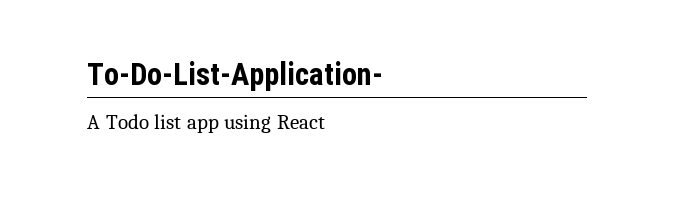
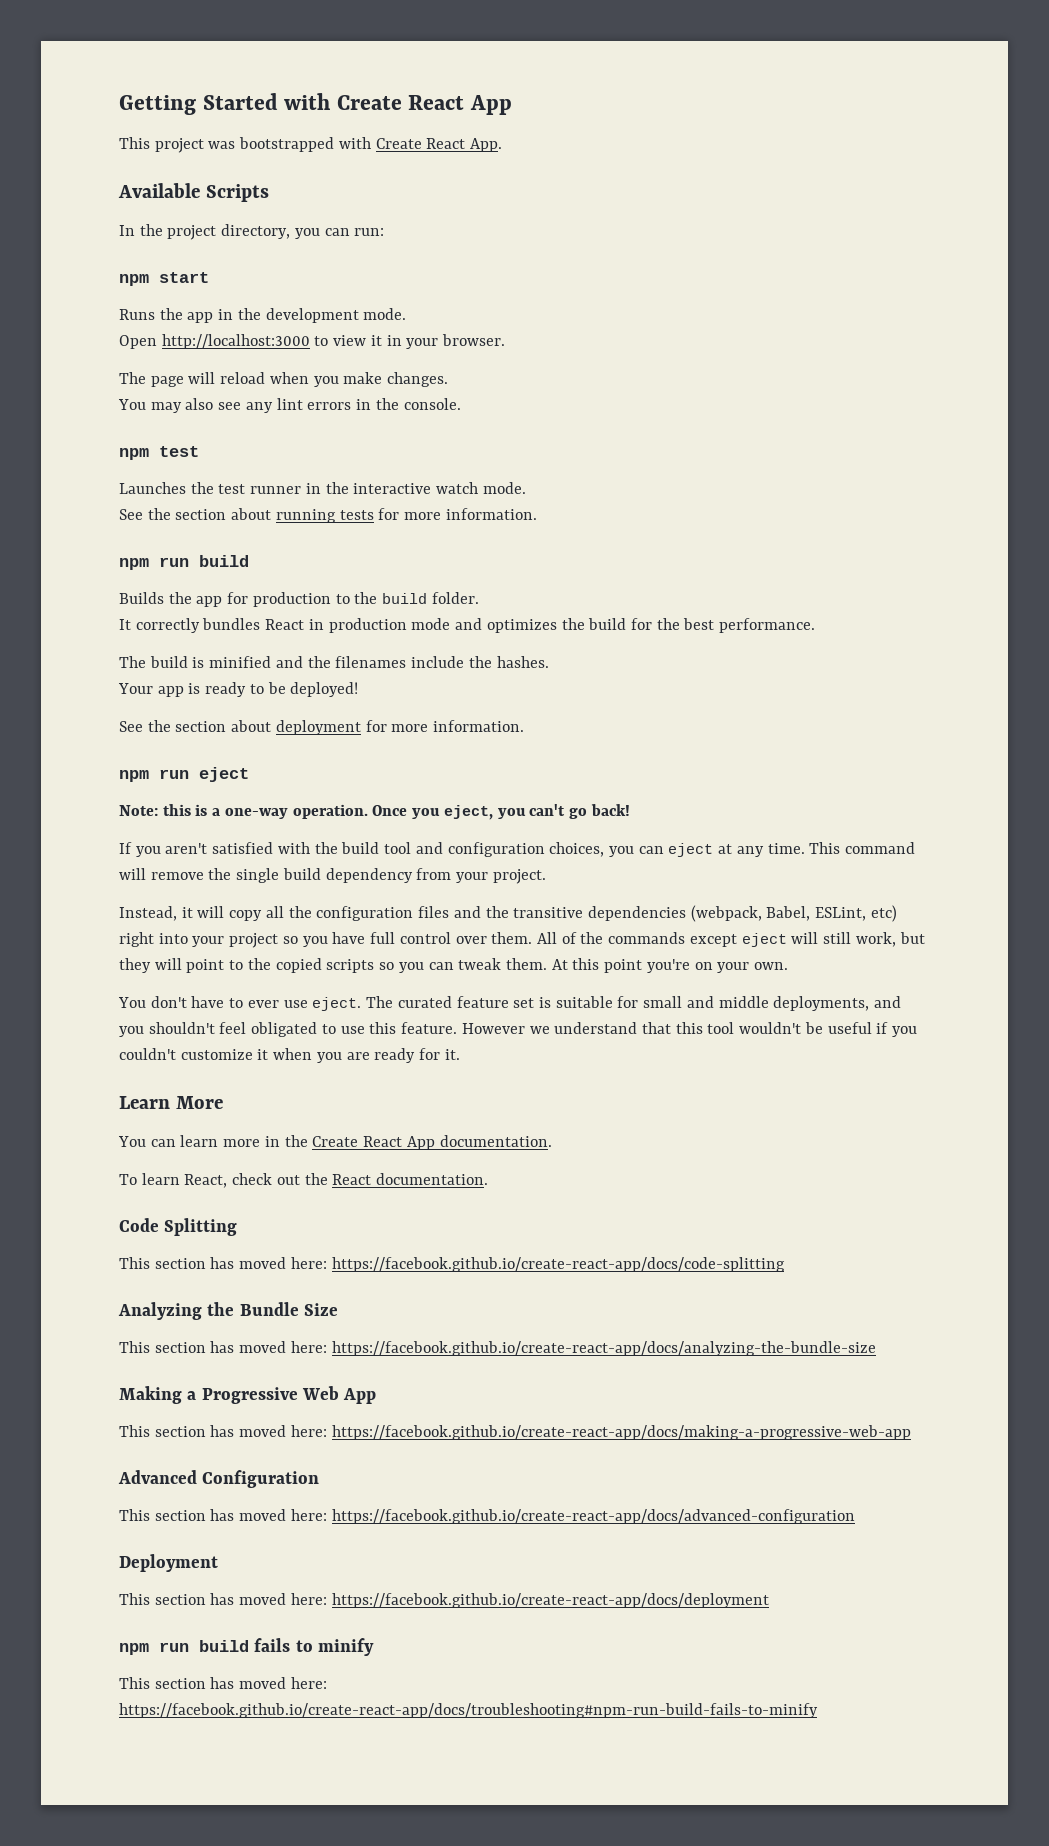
- To-Do-List-Application-
- A Todo list app using React
+ Getting Started with Create React App
+ This project was bootstrapped with Create React App.
+ Available Scripts
+ In the project directory, you can run:
+ npm start
+ Runs the app in the development mode.
+ Open http://localhost:3000 to view it in your browser.
+ The page will reload when you make changes.
+ You may also see any lint errors in the console.
+ npm test
+ Launches the test runner in the interactive watch mode.
+ See the section about running tests for more information.
+ npm run build
+ Builds the app for production to the build folder.
+ It correctly bundles React in production mode and optimizes the build for the best performance.
+ The build is minified and the filenames include the hashes.
+ Your app is ready to be deployed!
+ See the section about deployment for more information.
+ npm run eject
+ Note: this is a one-way operation. Once you eject, you can't go back!
+ If you aren't satisfied with the build tool and configuration choices, you can eject at any time. This command will remove the single build dependency from your project.
+ Instead, it will copy all the configuration files and the transitive dependencies (webpack, Babel, ESLint, etc) right into your project so you have full control over them. All of the commands except eject will still work, but they will point to the copied scripts so you can tweak them. At this point you're on your own.
+ You don't have to ever use eject. The curated feature set is suitable for small and middle deployments, and you shouldn't feel obligated to use this feature. However we understand that this tool wouldn't be useful if you couldn't customize it when you are ready for it.
+ Learn More
+ You can learn more in the Create React App documentation.
+ To learn React, check out the React documentation.
+ Code Splitting
+ This section has moved here: https://facebook.github.io/create-react-app/docs/code-splitting
+ Analyzing the Bundle Size
+ This section has moved here: https://facebook.github.io/create-react-app/docs/analyzing-the-bundle-size
+ Making a Progressive Web App
+ This section has moved here: https://facebook.github.io/create-react-app/docs/making-a-progressive-web-app
+ Advanced Configuration
+ This section has moved here: https://facebook.github.io/create-react-app/docs/advanced-configuration
+ Deployment
+ This section has moved here: https://facebook.github.io/create-react-app/docs/deployment
+ npm run build fails to minify
+ This section has moved here: https://facebook.github.io/create-react-app/docs/troubleshooting#npm-run-build-fails-to-minify

